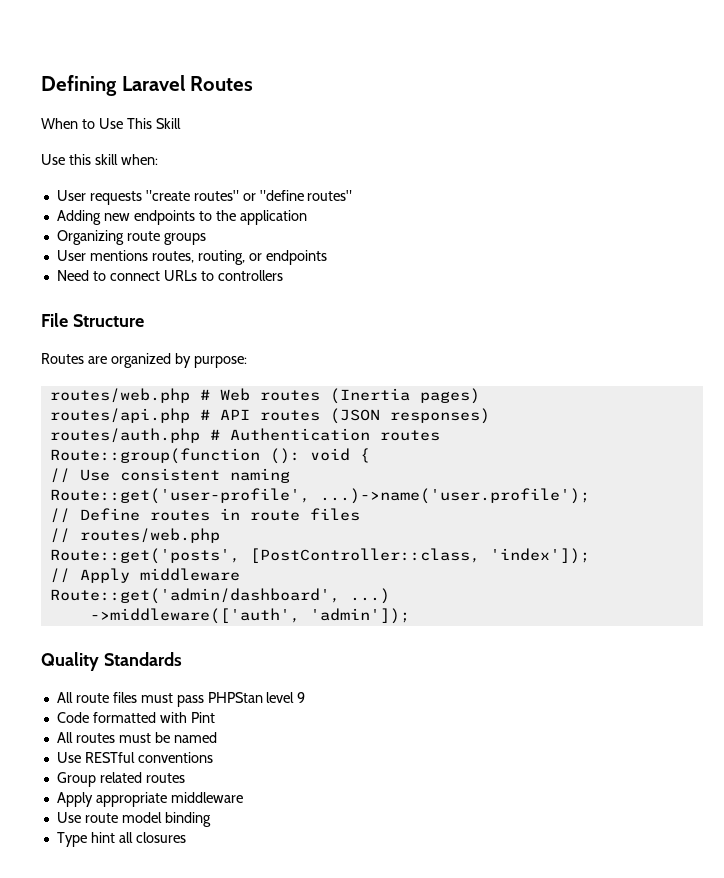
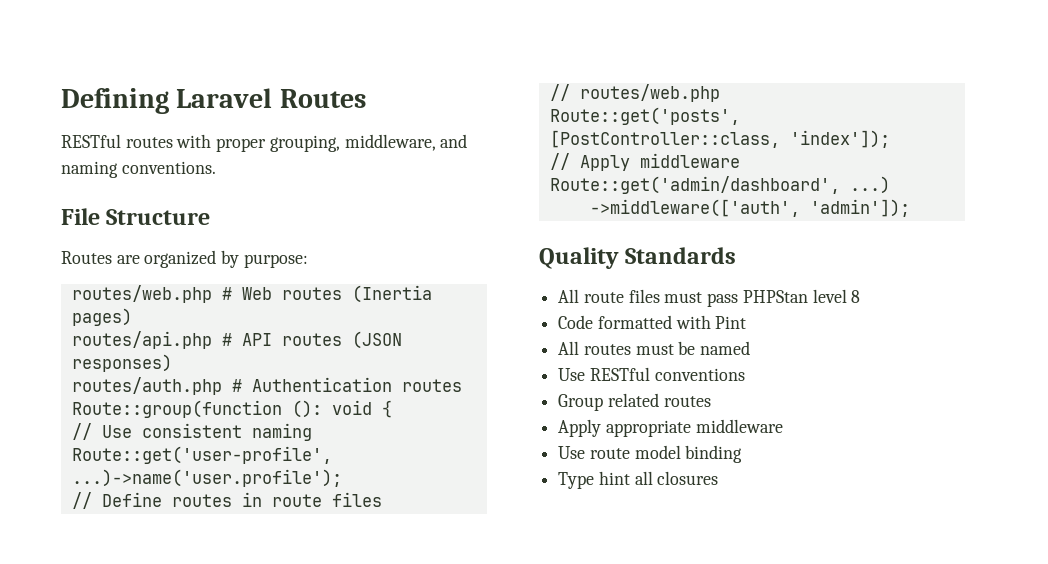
- When to Use This Skill
- Use this skill when:
- User requests "create routes" or "define routes"
- Adding new endpoints to the application
- Organizing route groups
- User mentions routes, routing, or endpoints
- Need to connect URLs to controllers
+ RESTful routes with proper grouping, middleware, and naming conventions.
- All route files must pass PHPStan level 9
+ All route files must pass PHPStan level 8

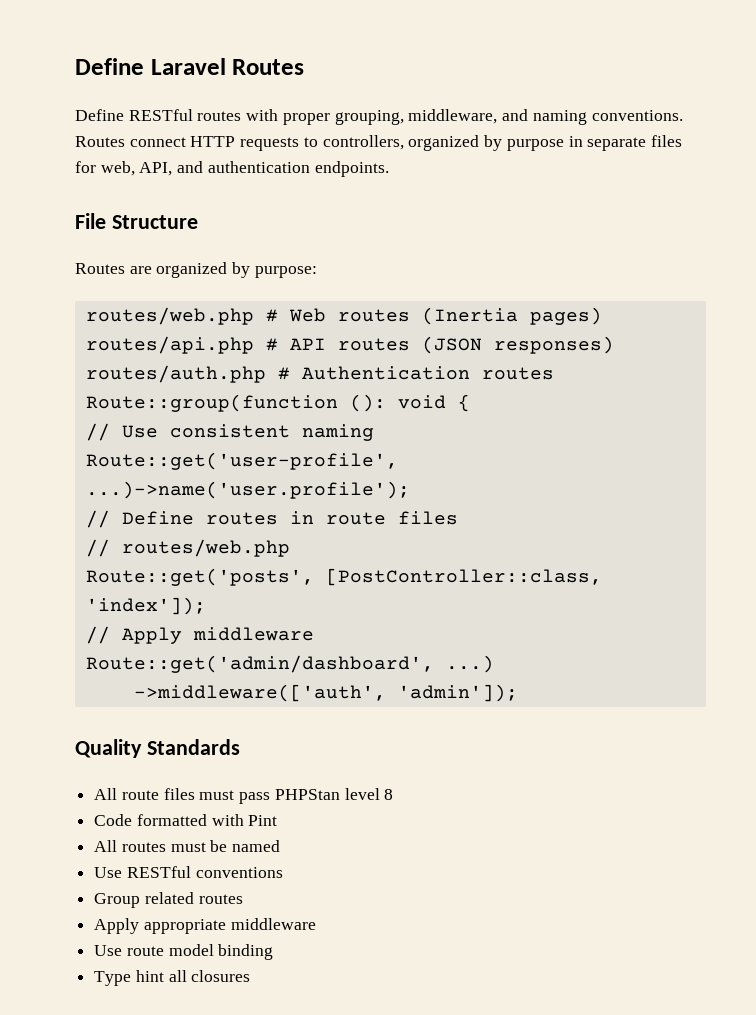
- Defining Laravel Routes
+ Define Laravel Routes
- RESTful routes with proper grouping, middleware, and naming conventions.
+ Define RESTful routes with proper grouping, middleware, and naming conventions. Routes connect HTTP requests to controllers, organized by purpose in separate files for web, API, and authentication endpoints.

